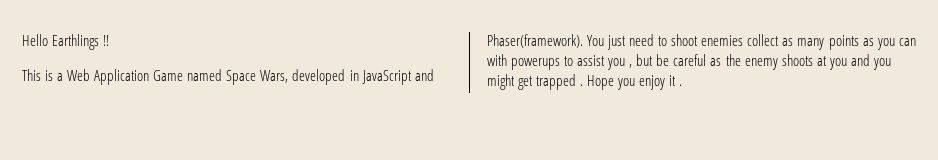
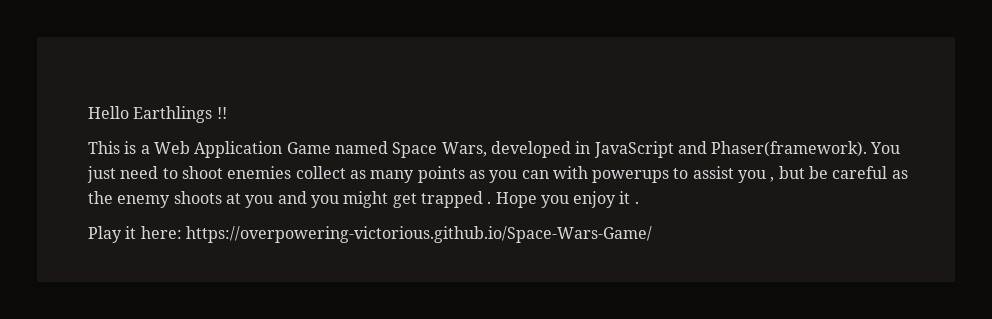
+ Play it here: https://overpowering-victorious.github.io/Space-Wars-Game/

